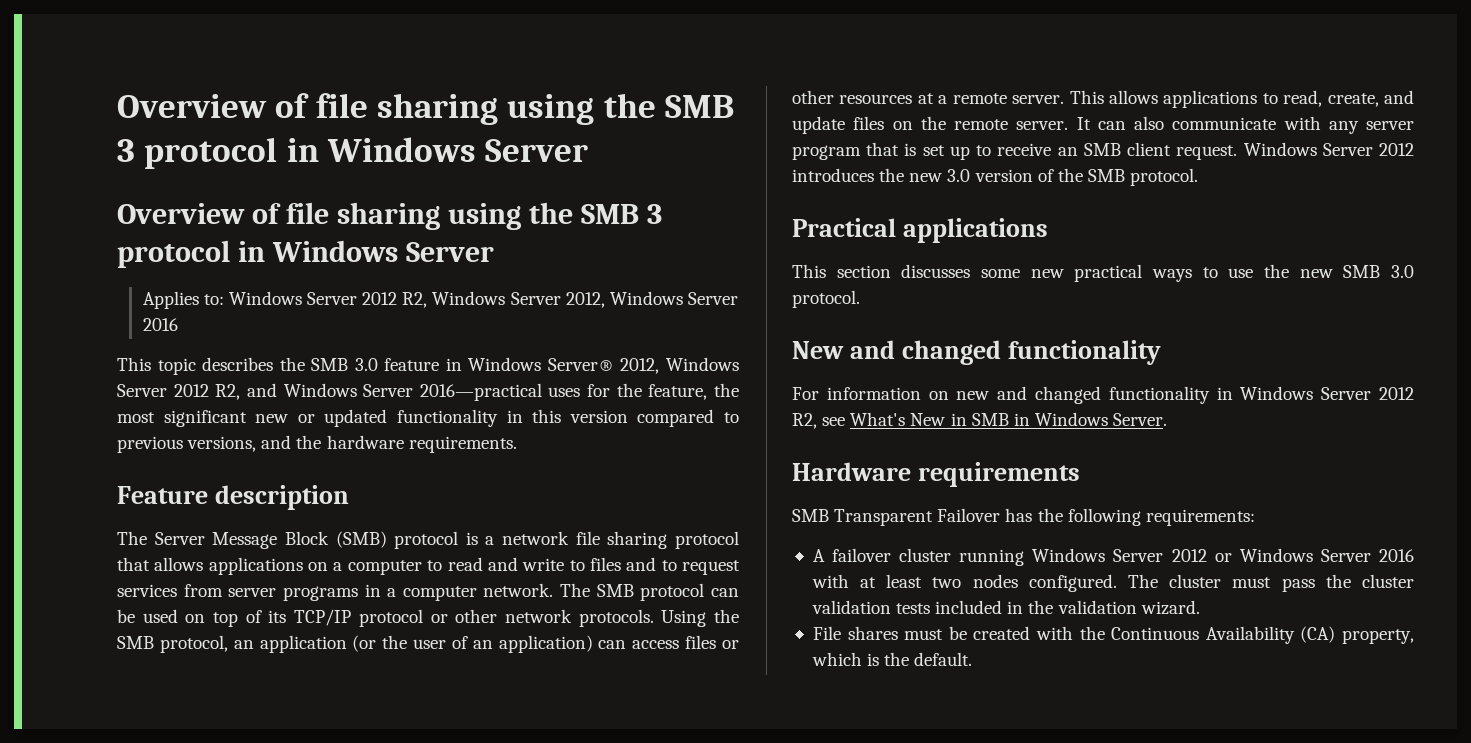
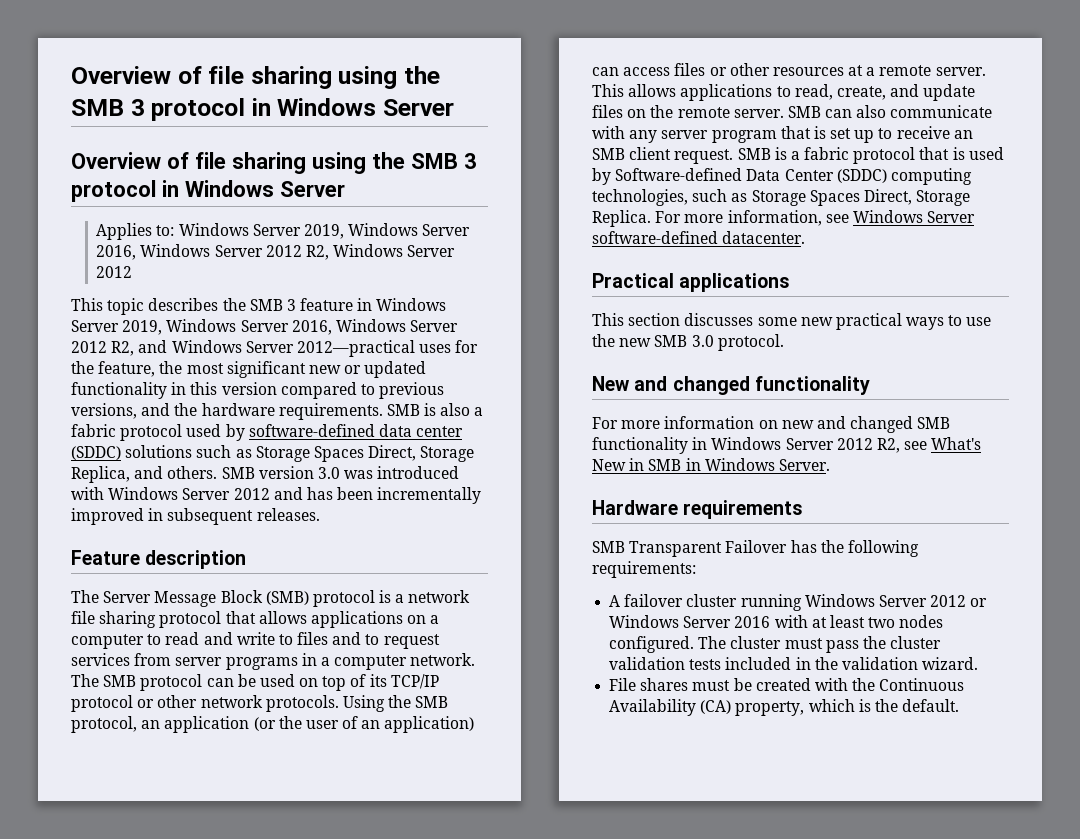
- Applies to: Windows Server 2012 R2, Windows Server 2012, Windows Server 2016
+ Applies to: Windows Server 2019, Windows Server 2016, Windows Server 2012 R2, Windows Server 2012
- This topic describes the SMB 3.0 feature in Windows Server® 2012, Windows Server 2012 R2, and Windows Server 2016—practical uses for the feature, the most significant new or updated functionality in this version compared to previous versions, and the hardware requirements.
+ This topic describes the SMB 3 feature in Windows Server 2019, Windows Server 2016, Windows Server 2012 R2, and Windows Server 2012—practical uses for the feature, the most significant new or updated functionality in this version compared to previous versions, and the hardware requirements. SMB is also a fabric protocol used by software-defined data center (SDDC) solutions such as Storage Spaces Direct, Storage Replica, and others. SMB version 3.0 was introduced with Windows Server 2012 and has been incrementally improved in subsequent releases.
- It can also communicate with any server program that is set up to receive an SMB client request.
+ SMB can also communicate with any server program that is set up to receive an SMB client request.
- Windows Server 2012 introduces the new 3.0 version of the SMB protocol.
+ SMB is a fabric protocol that is used by Software-defined Data Center (SDDC) computing technologies, such as Storage Spaces Direct, Storage Replica. For more information, see Windows Server software-defined datacenter.
- For information on new and changed functionality in Windows Server 2012 R2, see What's New in SMB in Windows Server.
+ For more information on new and changed SMB functionality in Windows Server 2012 R2, see What's New in SMB in Windows Server.

